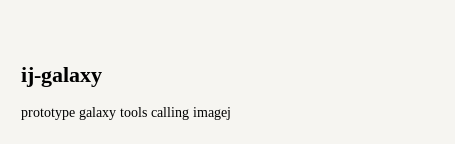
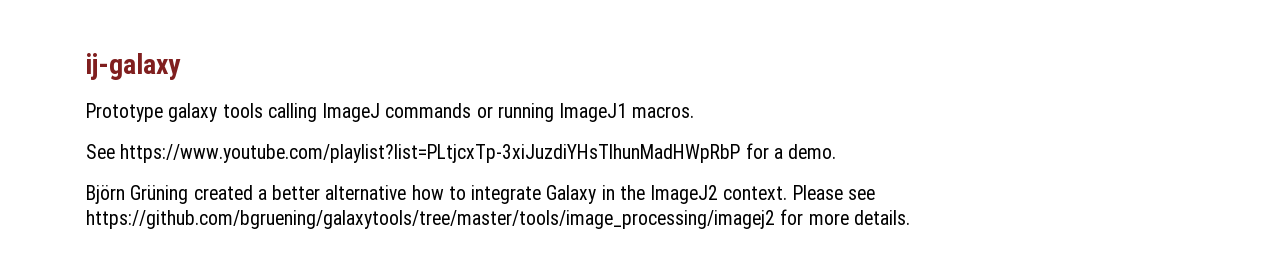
- prototype galaxy tools calling imagej
+ Prototype galaxy tools calling ImageJ commands or running ImageJ1 macros.
+ See https://www.youtube.com/playlist?list=PLtjcxTp-3xiJuzdiYHsTlhunMadHWpRbP for a demo.
+ Björn Grüning created a better alternative how to integrate Galaxy in the ImageJ2 context. Please see https://github.com/bgruening/galaxytools/tree/master/tools/image_processing/imagej2 for more details.

